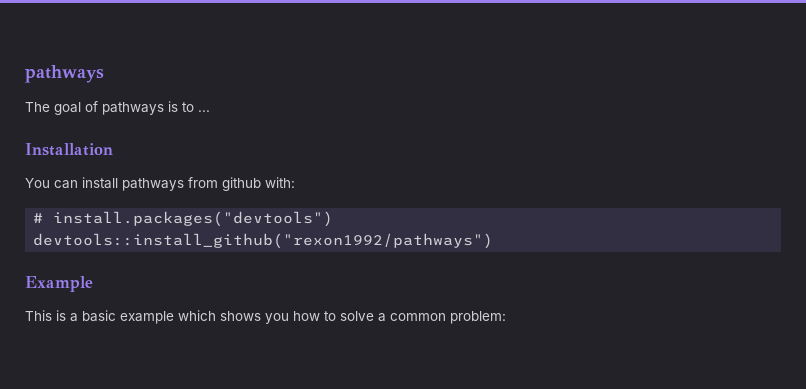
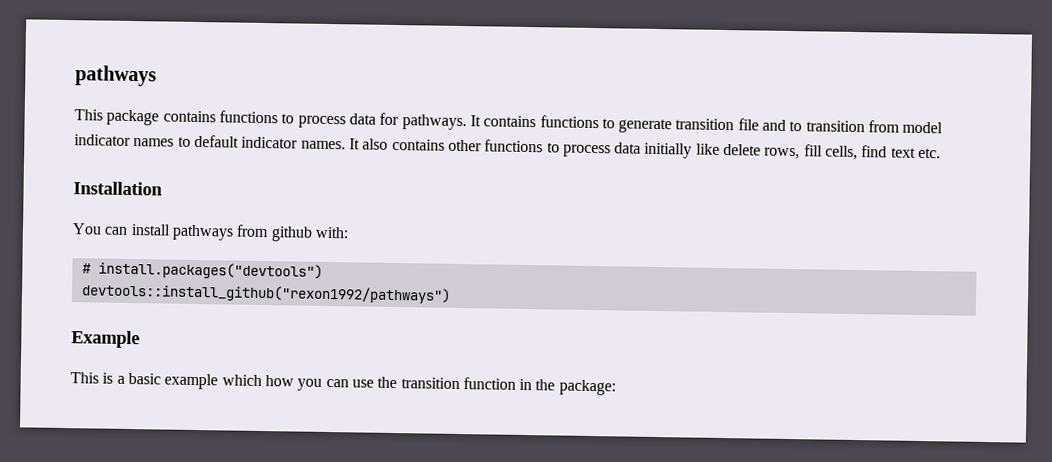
- The goal of pathways is to ...
+ This package contains functions to process data for pathways. It contains functions to generate transition file and to transition from model indicator names to default indicator names. It also contains other functions to process data initially like delete rows, fill cells, find text etc.
- This is a basic example which shows you how to solve a common problem:
+ This is a basic example which how you can use the transition function in the package:

